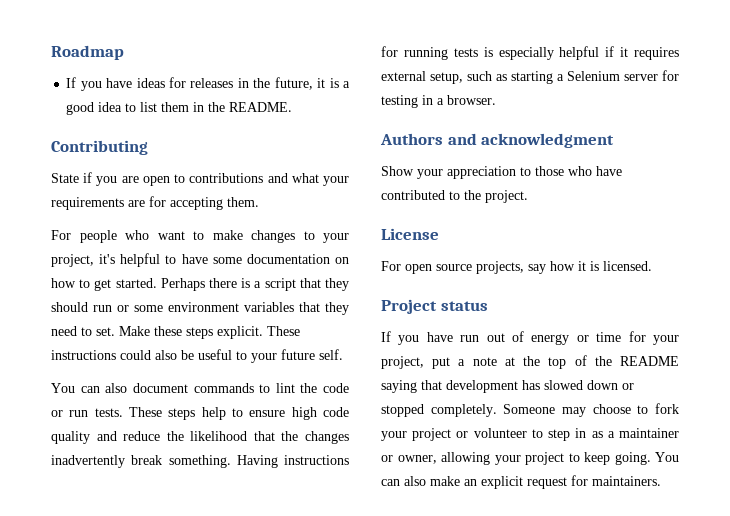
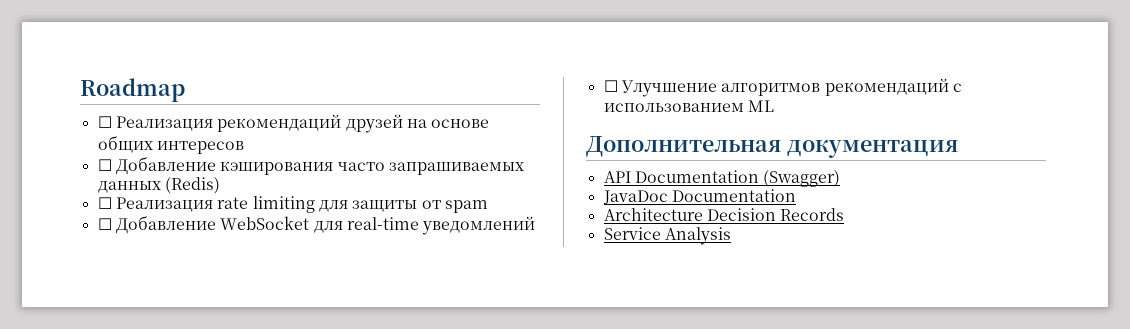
- If you have ideas for releases in the future, it is a good idea to list them in the README.
- Contributing
- State if you are open to contributions and what your requirements are for accepting them.
- For people who want to make changes to your project, it's helpful to have some documentation on how to get started. Perhaps there is a script that they should run or some environment variables that they need to set. Make these steps explicit. These instructions could also be useful to your future self.
- You can also document commands to lint the code or run tests. These steps help to ensure high code quality and reduce the likelihood that the changes inadvertently break something. Having instructions for running tests is especially helpful if it requires external setup, such as starting a Selenium server for testing in a browser.
- Authors and acknowledgment
- Show your appreciation to those who have contributed to the project.
- License
- For open source projects, say how it is licensed.
- Project status
- If you have run out of energy or time for your project, put a note at the top of the README saying that development has slowed down or stopped completely. Someone may choose to fork your project or volunteer to step in as a maintainer or owner, allowing your project to keep going. You can also make an explicit request for maintainers.
+ ☐ Реализация рекомендаций друзей на основе общих интересов
+ ☐ Добавление кэширования часто запрашиваемых данных (Redis)
+ ☐ Реализация rate limiting для защиты от spam
+ ☐ Добавление WebSocket для real-time уведомлений
+ ☐ Улучшение алгоритмов рекомендаций с использованием ML
+ Дополнительная документация
+ API Documentation (Swagger)
+ JavaDoc Documentation
+ Architecture Decision Records
+ Service Analysis

